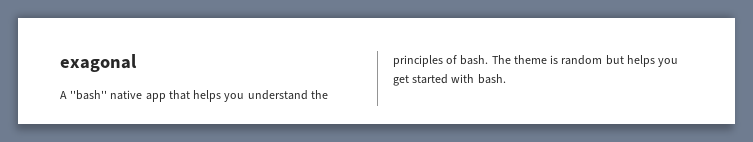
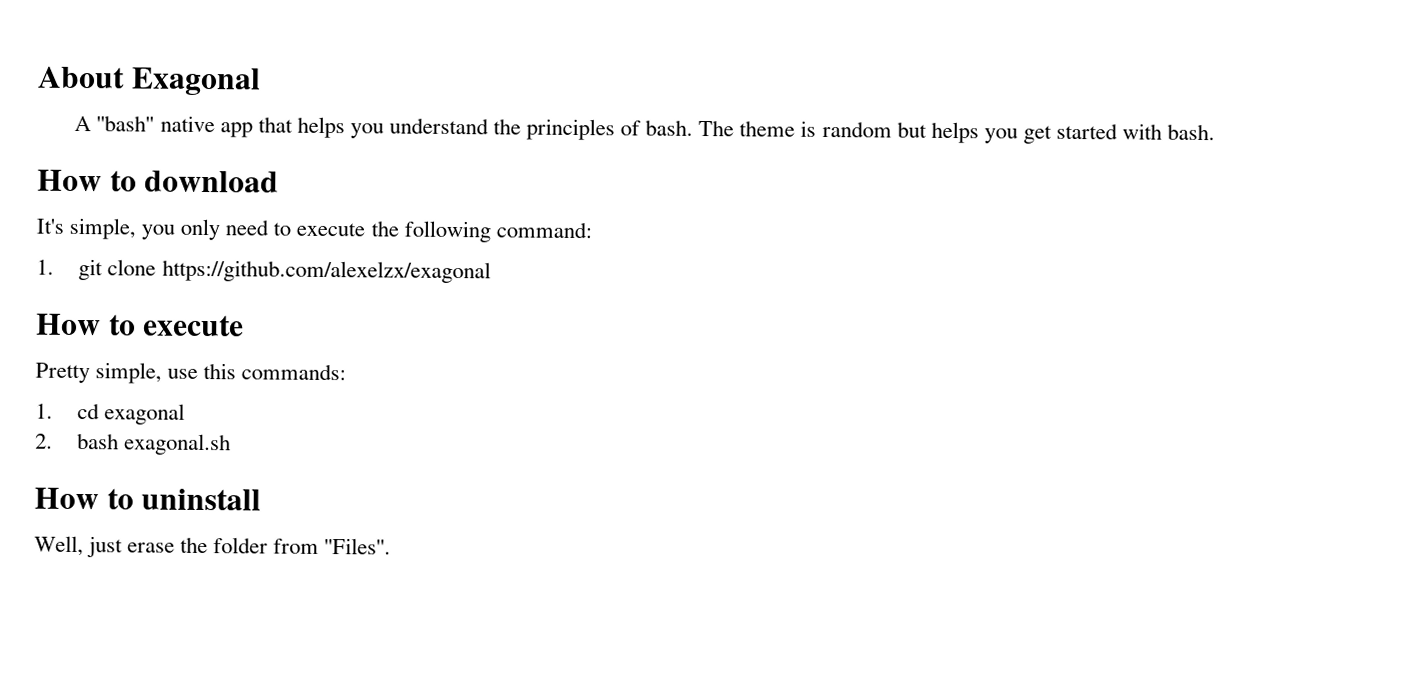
- exagonal
+ About Exagonal
+ How to download
+ It's simple, you only need to execute the following command:
+ 1. git clone https://github.com/alexelzx/exagonal
+ How to execute
+ Pretty simple, use this commands:
+ 1. cd exagonal
+ 2. bash exagonal.sh
+ How to uninstall
+ Well, just erase the folder from ''Files''.

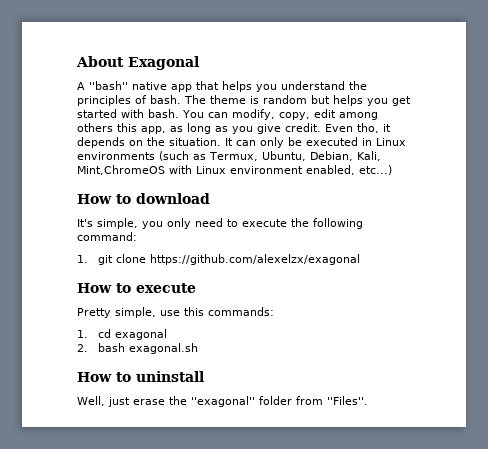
+ You can modify, copy, edit among others this app, as long as you give credit. Even tho, it depends on the situation. It can only be executed in Linux environments (such as Termux, Ubuntu, Debian, Kali, Mint,ChromeOS with Linux environment enabled, etc...)
- Well, just erase the folder from ''Files''.
+ Well, just erase the ''exagonal'' folder from ''Files''.

